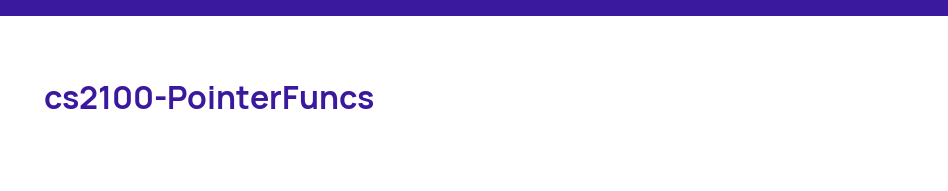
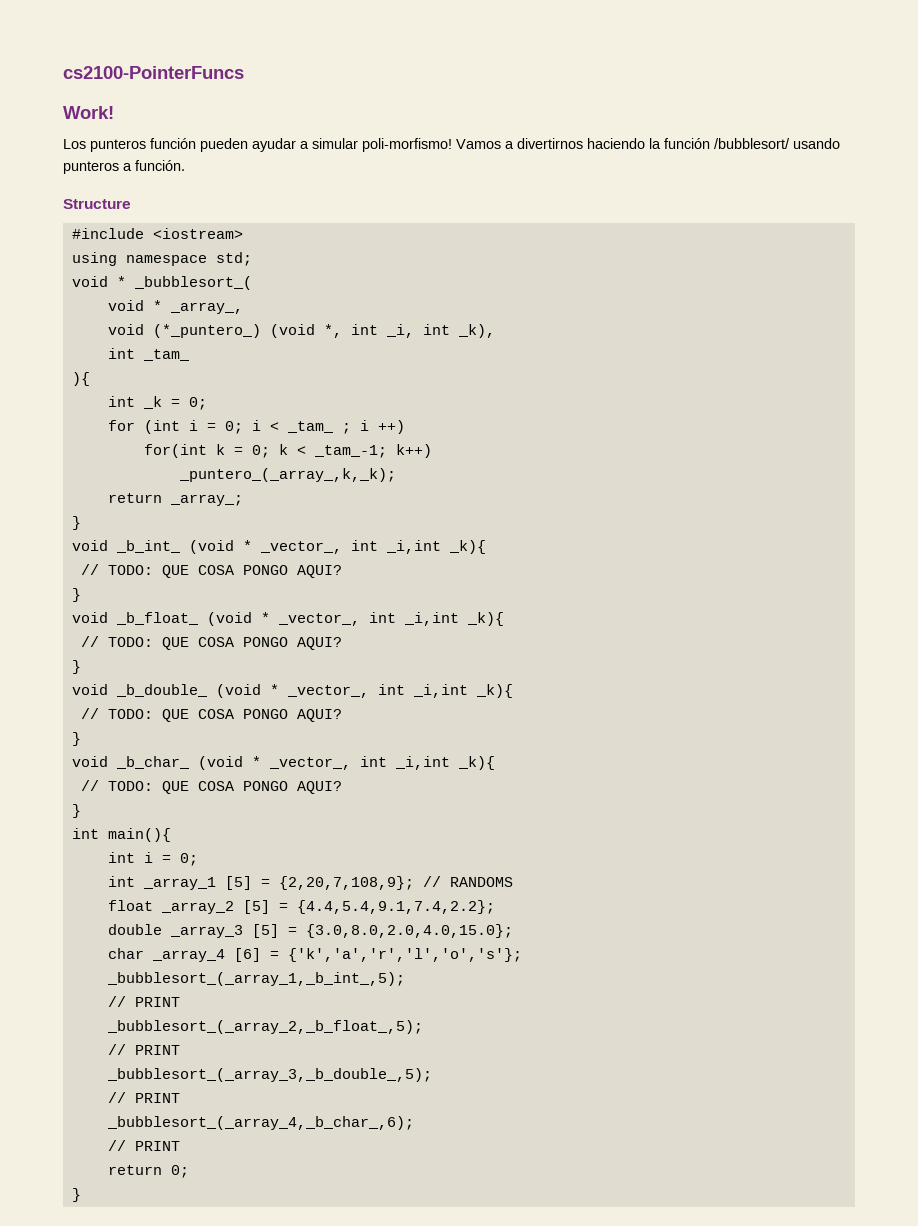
+ Work!
+ Los punteros función pueden ayudar a simular poli-morfismo! Vamos a divertirnos haciendo la función /bubblesort/ usando punteros a función.
+ Structure
+ #include <iostream>
+ using namespace std;
+ void * _bubblesort_(
+ void * _array_,
+ void (*_puntero_) (void *, int _i, int _k),
+ int _tam_
+ ){
+ int _k = 0;
+ for (int i = 0; i < _tam_ ; i ++)
+ for(int k = 0; k < _tam_-1; k++)
+ _puntero_(_array_,k,_k);
+ return _array_;
+ }
+ void _b_int_ (void * _vector_, int _i,int _k){
+ // TODO: QUE COSA PONGO AQUI?
+ }
+ void _b_float_ (void * _vector_, int _i,int _k){
+ // TODO: QUE COSA PONGO AQUI?
+ }
+ void _b_double_ (void * _vector_, int _i,int _k){
+ // TODO: QUE COSA PONGO AQUI?
+ }
+ void _b_char_ (void * _vector_, int _i,int _k){
+ // TODO: QUE COSA PONGO AQUI?
+ }
+ int main(){
+ int i = 0;
+ int _array_1 [5] = {2,20,7,108,9}; // RANDOMS
+ float _array_2 [5] = {4.4,5.4,9.1,7.4,2.2};
+ double _array_3 [5] = {3.0,8.0,2.0,4.0,15.0};
+ char _array_4 [6] = {'k','a','r','l','o','s'};
+ _bubblesort_(_array_1,_b_int_,5);
+ // PRINT
+ _bubblesort_(_array_2,_b_float_,5);
+ // PRINT
+ _bubblesort_(_array_3,_b_double_,5);
+ // PRINT
+ _bubblesort_(_array_4,_b_char_,6);
+ // PRINT
+ return 0;
+ }

